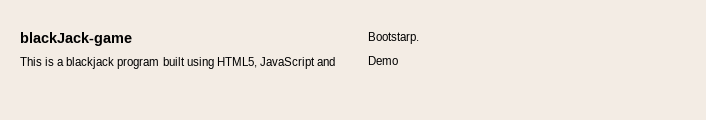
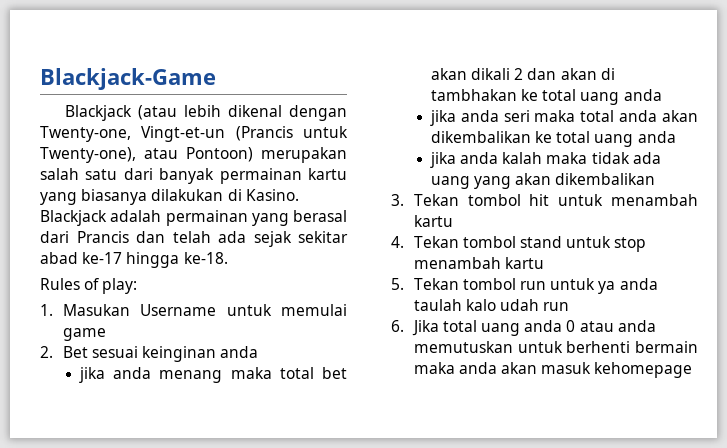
- blackJack-game
- This is a blackjack program built using HTML5, JavaScript and Bootstarp.
- Demo
+ Blackjack-Game
+ Blackjack (atau lebih dikenal dengan Twenty-one, Vingt-et-un (Prancis untuk Twenty-one), atau Pontoon) merupakan salah satu dari banyak permainan kartu yang biasanya dilakukan di Kasino. Blackjack adalah permainan yang berasal dari Prancis dan telah ada sejak sekitar abad ke-17 hingga ke-18.
+ Rules of play:
+ 1. Masukan Username untuk memulai game
+ 2. Bet sesuai keinginan anda
+ jika anda menang maka total bet akan dikali 2 dan akan di tambhakan ke total uang anda
+ jika anda seri maka total anda akan dikembalikan ke total uang anda
+ jika anda kalah maka tidak ada uang yang akan dikembalikan
+ 3. Tekan tombol hit untuk menambah kartu
+ 4. Tekan tombol stand untuk stop menambah kartu
+ 5. Tekan tombol run untuk ya anda taulah kalo udah run
+ 6. Jika total uang anda 0 atau anda memutuskan untuk berhenti bermain maka anda akan masuk kehomepage

